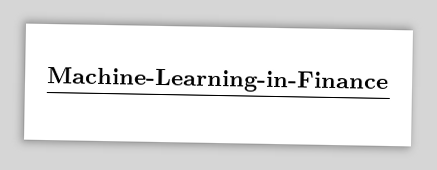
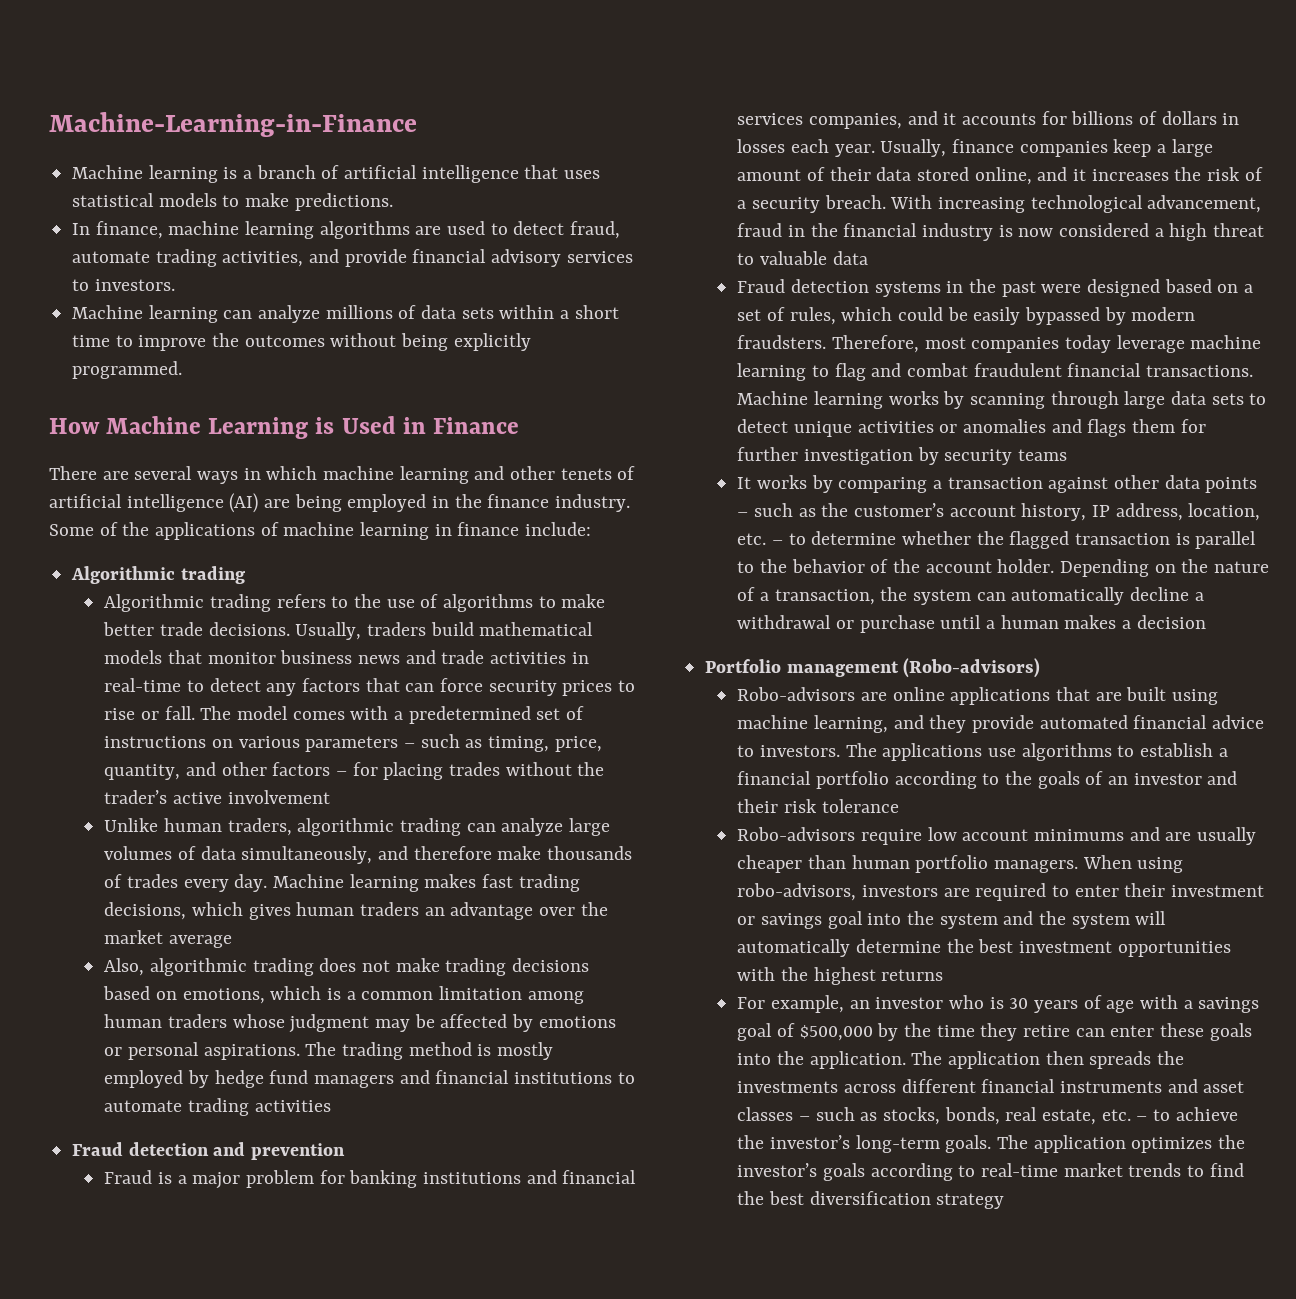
+ Machine learning is a branch of artificial intelligence that uses statistical models to make predictions.
+ In finance, machine learning algorithms are used to detect fraud, automate trading activities, and provide financial advisory services to investors.
+ Machine learning can analyze millions of data sets within a short time to improve the outcomes without being explicitly programmed.
+ How Machine Learning is Used in Finance
+ There are several ways in which machine learning and other tenets of artificial intelligence (AI) are being employed in the finance industry. Some of the applications of machine learning in finance include:
+ Algorithmic trading
+ Algorithmic trading refers to the use of algorithms to make better trade decisions. Usually, traders build mathematical models that monitor business news and trade activities in real-time to detect any factors that can force security prices to rise or fall. The model comes with a predetermined set of instructions on various parameters – such as timing, price, quantity, and other factors – for placing trades without the trader’s active involvement
+ Unlike human traders, algorithmic trading can analyze large volumes of data simultaneously, and therefore make thousands of trades every day. Machine learning makes fast trading decisions, which gives human traders an advantage over the market average
+ Also, algorithmic trading does not make trading decisions based on emotions, which is a common limitation among human traders whose judgment may be affected by emotions or personal aspirations. The trading method is mostly employed by hedge fund managers and financial institutions to automate trading activities
+ Fraud detection and prevention
+ Fraud is a major problem for banking institutions and financial services companies, and it accounts for billions of dollars in losses each year. Usually, finance companies keep a large amount of their data stored online, and it increases the risk of a security breach. With increasing technological advancement, fraud in the financial industry is now considered a high threat to valuable data
+ Fraud detection systems in the past were designed based on a set of rules, which could be easily bypassed by modern fraudsters. Therefore, most companies today leverage machine learning to flag and combat fraudulent financial transactions. Machine learning works by scanning through large data sets to detect unique activities or anomalies and flags them for further investigation by security teams
+ It works by comparing a transaction against other data points – such as the customer’s account history, IP address, location, etc. – to determine whether the flagged transaction is parallel to the behavior of the account holder. Depending on the nature of a transaction, the system can automatically decline a withdrawal or purchase until a human makes a decision
+ Portfolio management (Robo-advisors)
+ Robo-advisors are online applications that are built using machine learning, and they provide automated financial advice to investors. The applications use algorithms to establish a financial portfolio according to the goals of an investor and their risk tolerance
+ Robo-advisors require low account minimums and are usually cheaper than human portfolio managers. When using robo-advisors, investors are required to enter their investment or savings goal into the system and the system will automatically determine the best investment opportunities with the highest returns
+ For example, an investor who is 30 years of age with a savings goal of $500,000 by the time they retire can enter these goals into the application. The application then spreads the investments across different financial instruments and asset classes – such as stocks, bonds, real estate, etc. – to achieve the investor’s long-term goals. The application optimizes the investor’s goals according to real-time market trends to find the best diversification strategy

